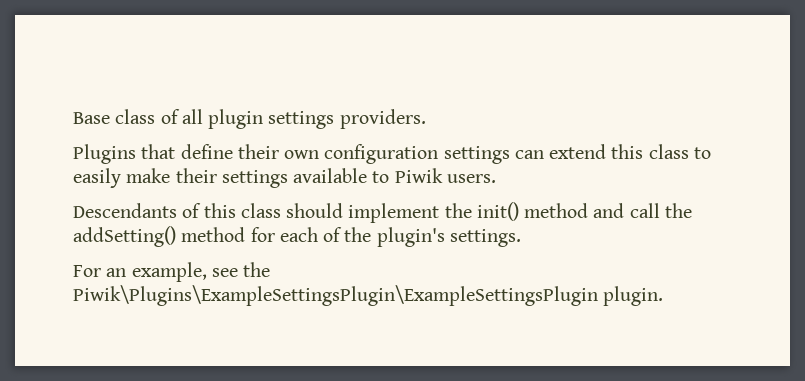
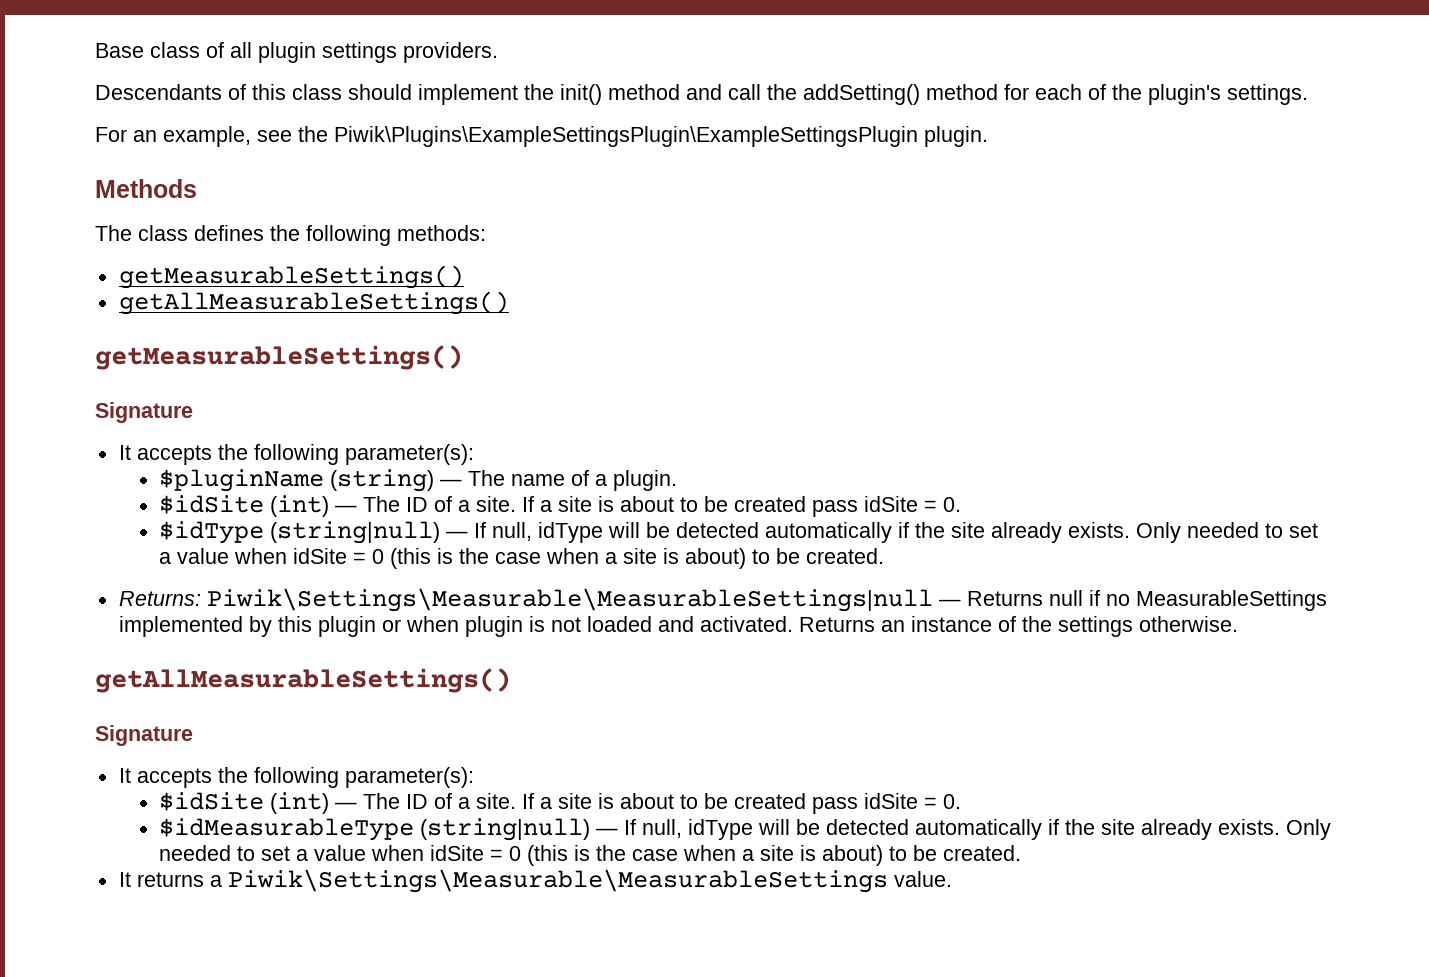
- Plugins that define their own configuration settings can extend this class to easily make their settings available to Piwik users.
+ Methods
+ The class defines the following methods:
+ getMeasurableSettings()
+ getAllMeasurableSettings()
+ getMeasurableSettings()
+ Signature
+ It accepts the following parameter(s):
+ $pluginName (string) — The name of a plugin.
+ $idSite (int) — The ID of a site. If a site is about to be created pass idSite = 0.
+ $idType (string|null) — If null, idType will be detected automatically if the site already exists. Only needed to set a value when idSite = 0 (this is the case when a site is about) to be created.
+ Returns: Piwik\Settings\Measurable\MeasurableSettings|null — Returns null if no MeasurableSettings implemented by this plugin or when plugin is not loaded and activated. Returns an instance of the settings otherwise.
+ getAllMeasurableSettings()
+ Signature
+ It accepts the following parameter(s):
+ $idSite (int) — The ID of a site. If a site is about to be created pass idSite = 0.
+ $idMeasurableType (string|null) — If null, idType will be detected automatically if the site already exists. Only needed to set a value when idSite = 0 (this is the case when a site is about) to be created.
+ It returns a Piwik\Settings\Measurable\MeasurableSettings value.

